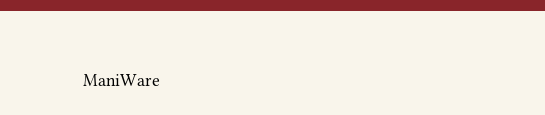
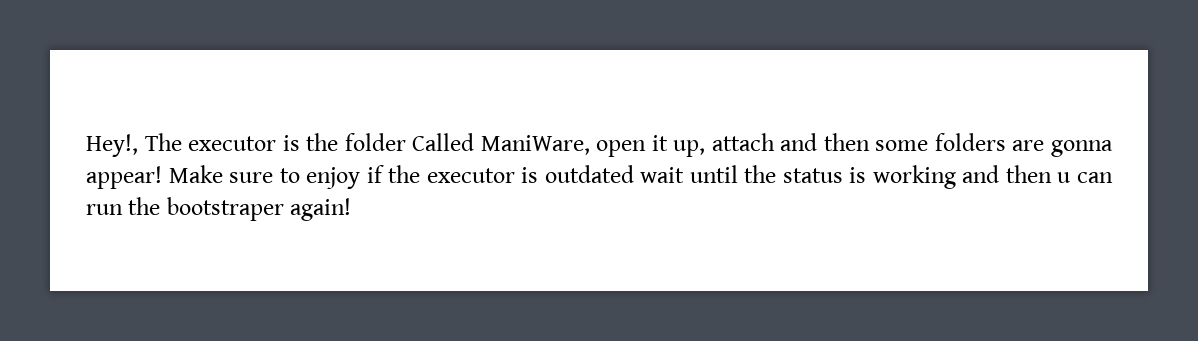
- ManiWare
+ Hey!, The executor is the folder Called ManiWare, open it up, attach and then some folders are gonna appear! Make sure to enjoy if the executor is outdated wait until the status is working and then u can run the bootstraper again!

